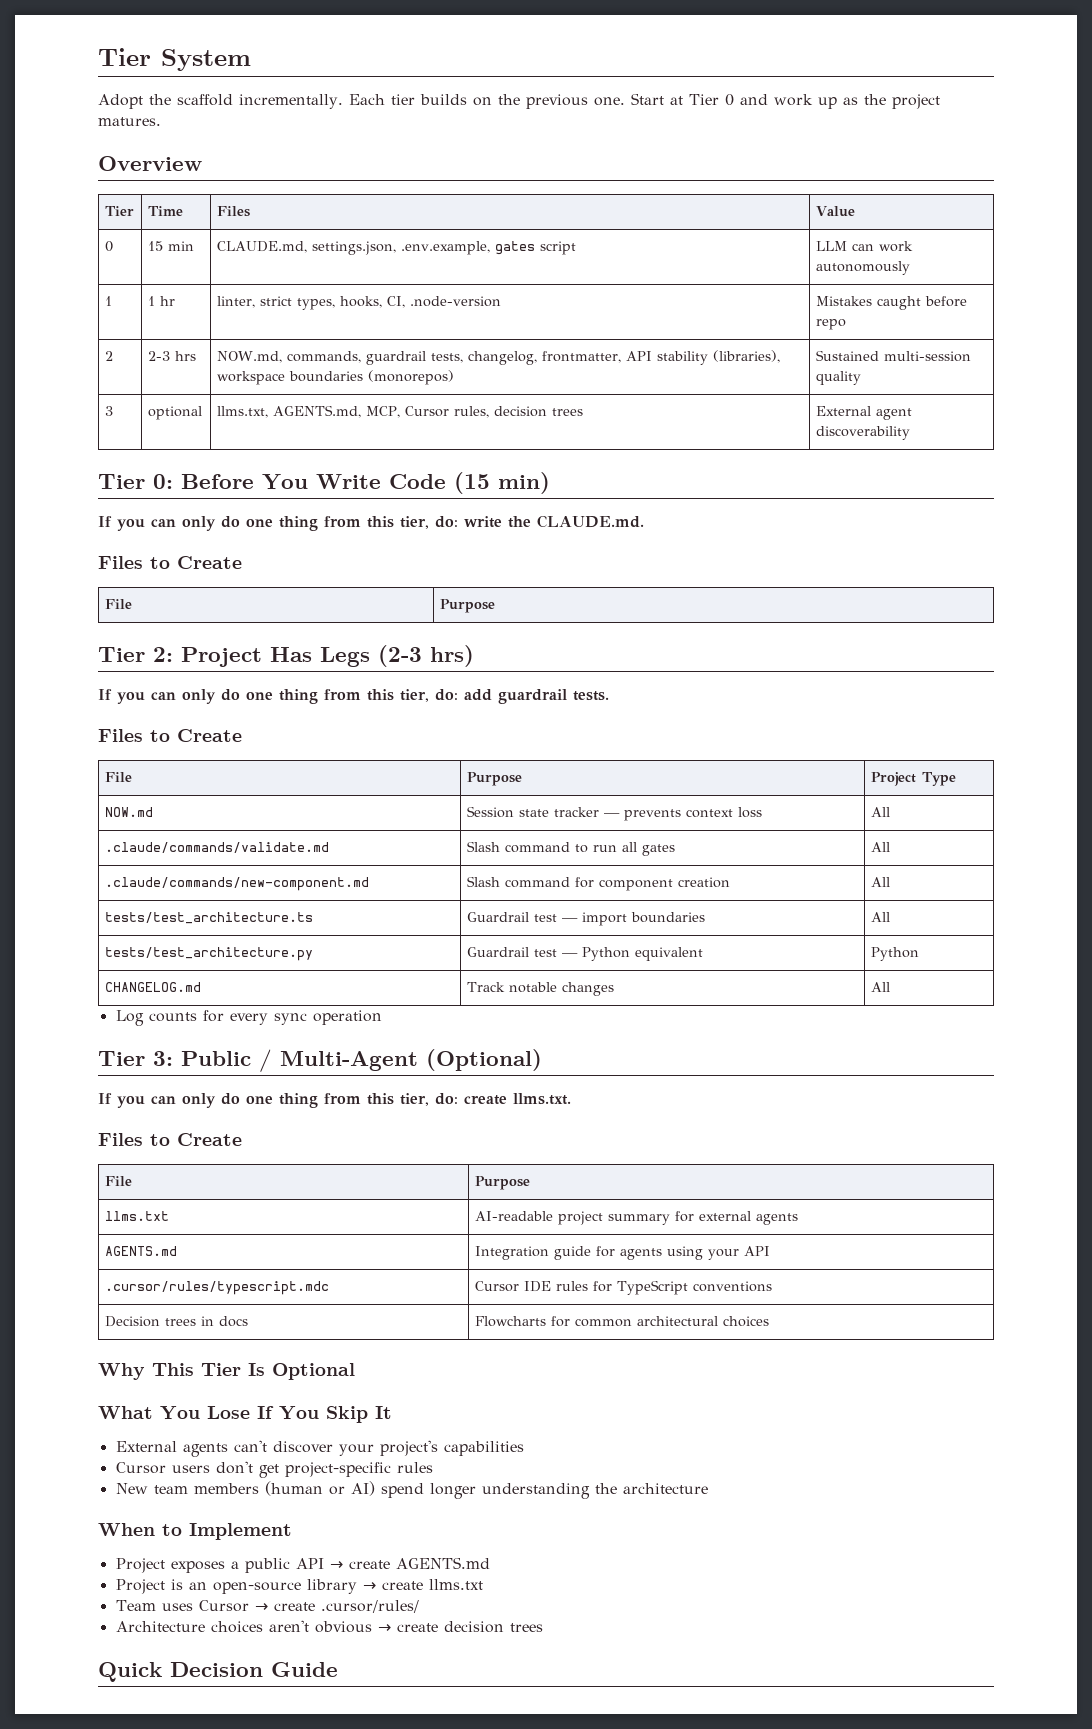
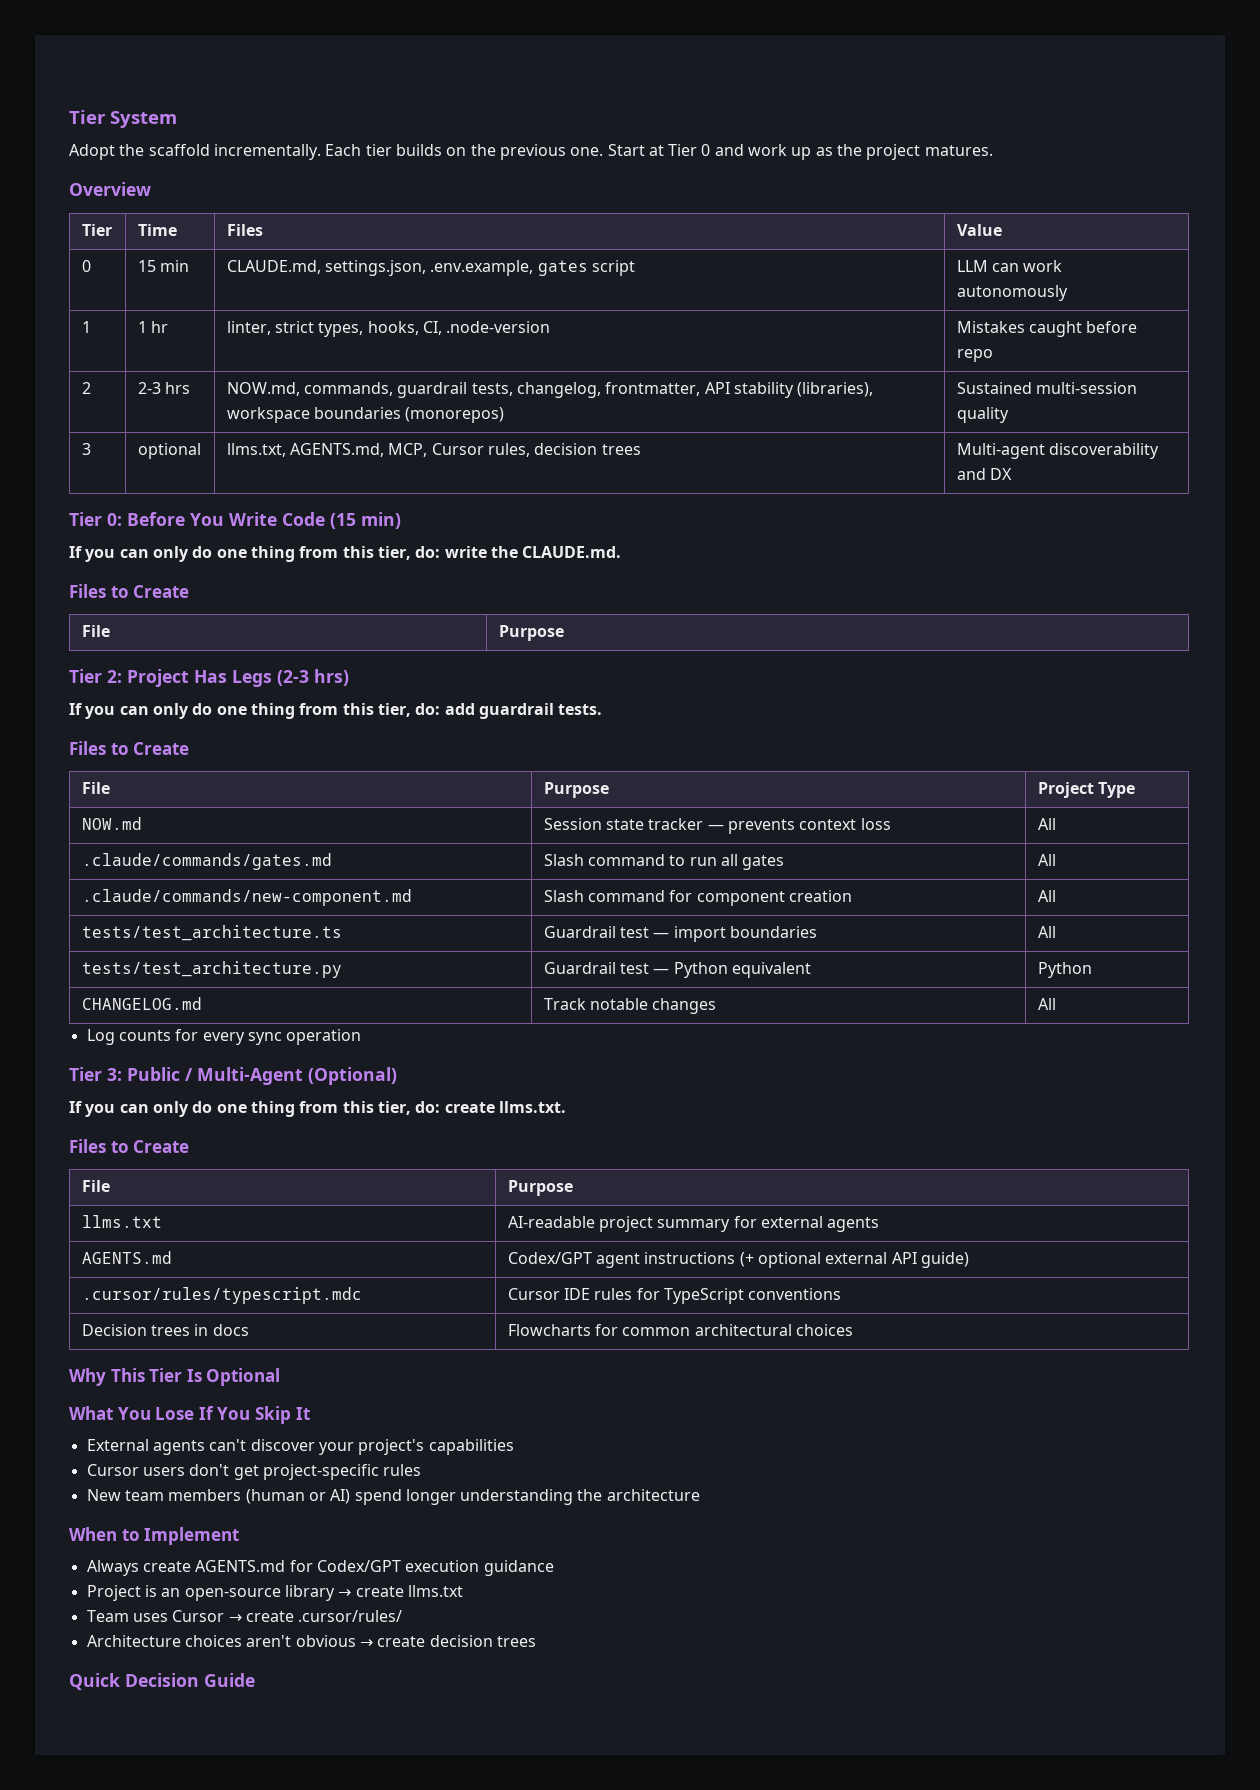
- 3 | optional | llms.txt, AGENTS.md, MCP, Cursor rules, decision trees | External agent discoverability
+ 3 | optional | llms.txt, AGENTS.md, MCP, Cursor rules, decision trees | Multi-agent discoverability and DX
- .claude/commands/validate.md | Slash command to run all gates | All
+ .claude/commands/gates.md | Slash command to run all gates | All
- AGENTS.md | Integration guide for agents using your API
+ AGENTS.md | Codex/GPT agent instructions (+ optional external API guide)
- Project exposes a public API → create AGENTS.md
+ Always create AGENTS.md for Codex/GPT execution guidance

